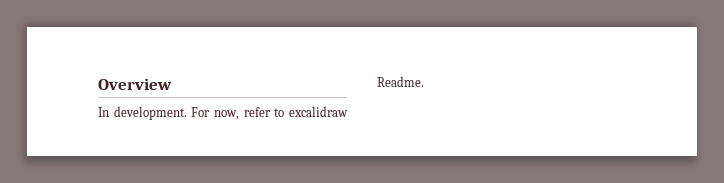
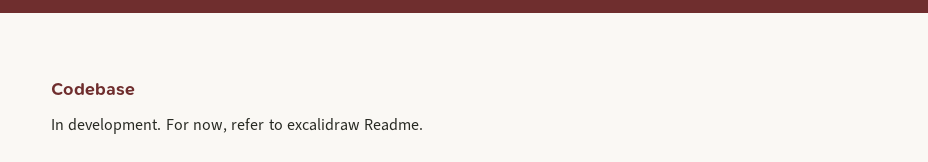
- Overview
+ Codebase

